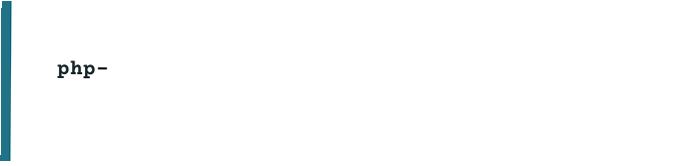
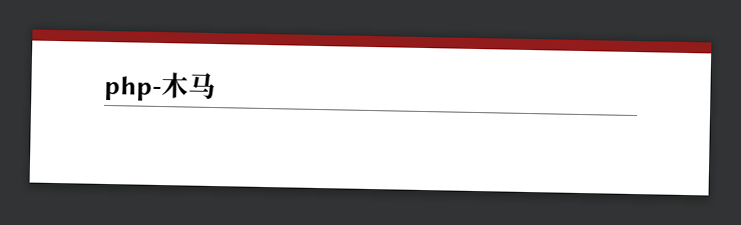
- php-
+ php-木马

